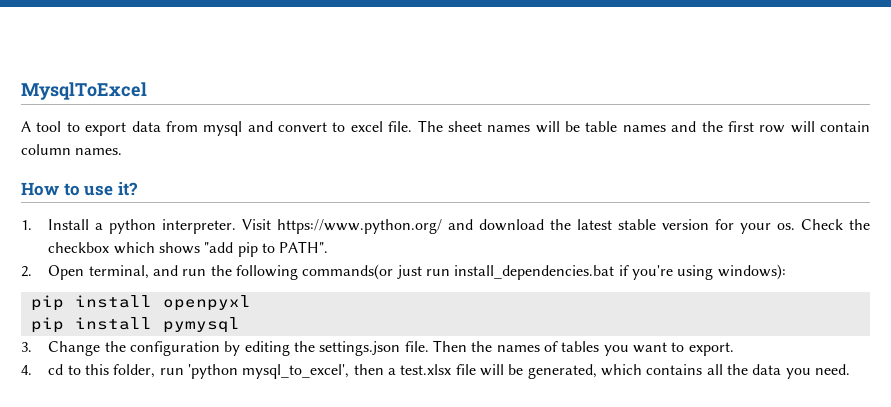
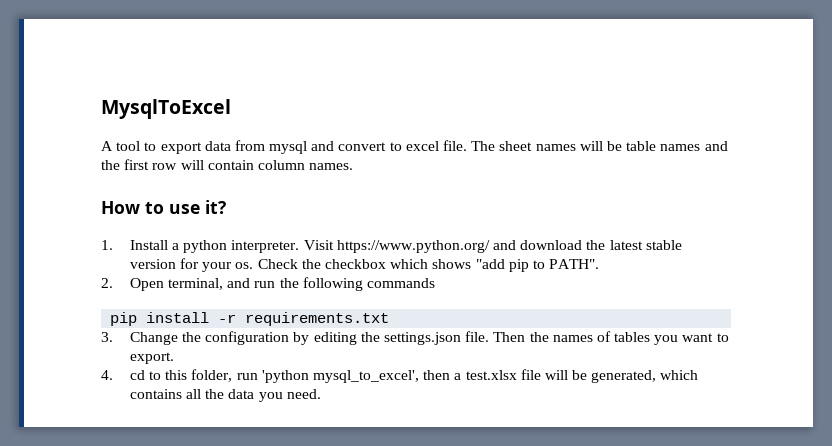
- 2. Open terminal, and run the following commands(or just run install_dependencies.bat if you're using windows):
- pip install openpyxl
- pip install pymysql
+ 2. Open terminal, and run the following commands
+ pip install -r requirements.txt

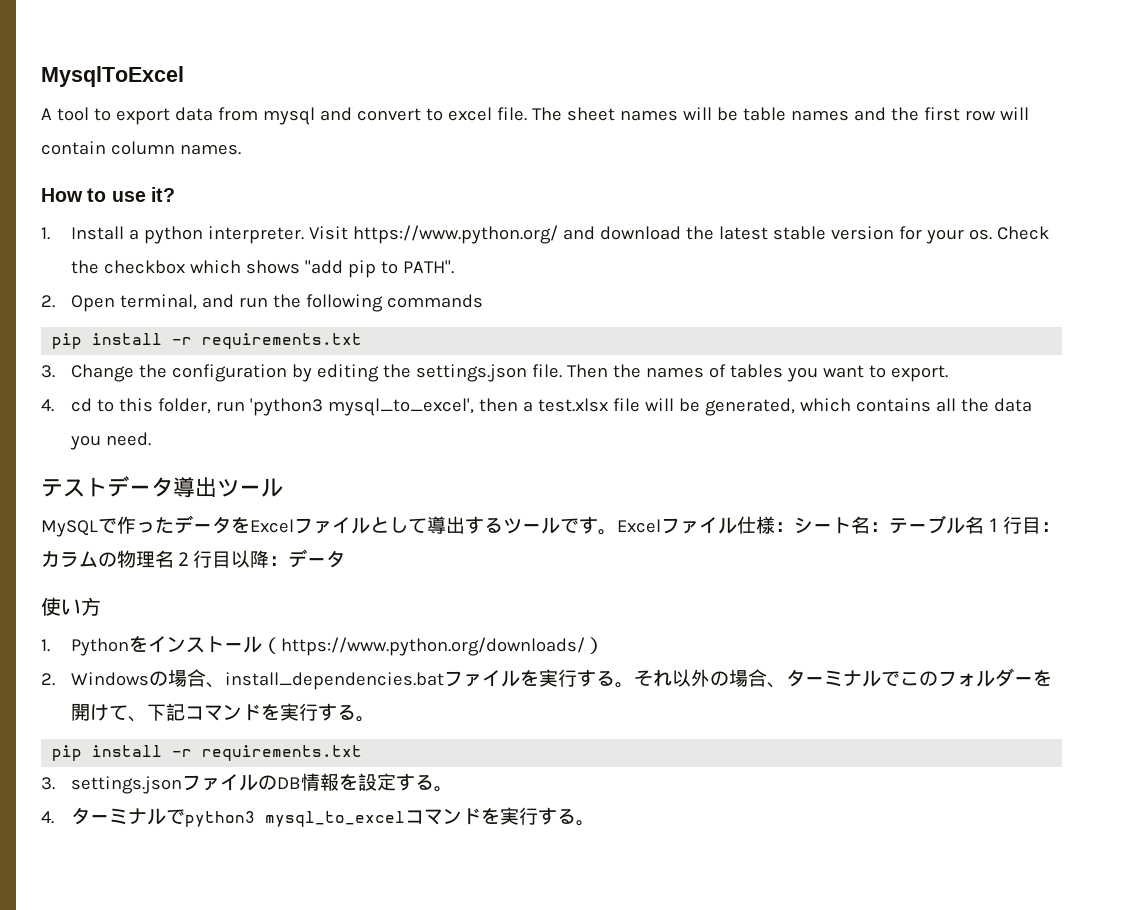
- 4. cd to this folder, run 'python mysql_to_excel', then a test.xlsx file will be generated, which contains all the data you need.
+ 4. cd to this folder, run 'python3 mysql_to_excel', then a test.xlsx file will be generated, which contains all the data you need.
+ テストデータ導出ツール
+ MySQLで作ったデータをExcelファイルとして導出するツールです。Excelファイル仕様：シート名：テーブル名１行目：カラムの物理名２行目以降：データ
+ 使い方
+ 1. Pythonをインストール（https://www.python.org/downloads/）
+ 2. Windowsの場合、install_dependencies.batファイルを実行する。それ以外の場合、ターミナルでこのフォルダーを開けて、下記コマンドを実行する。
+ pip install -r requirements.txt
+ 3. settings.jsonファイルのDB情報を設定する。
+ 4.ターミナルでpython3 mysql_to_excelコマンドを実行する。

